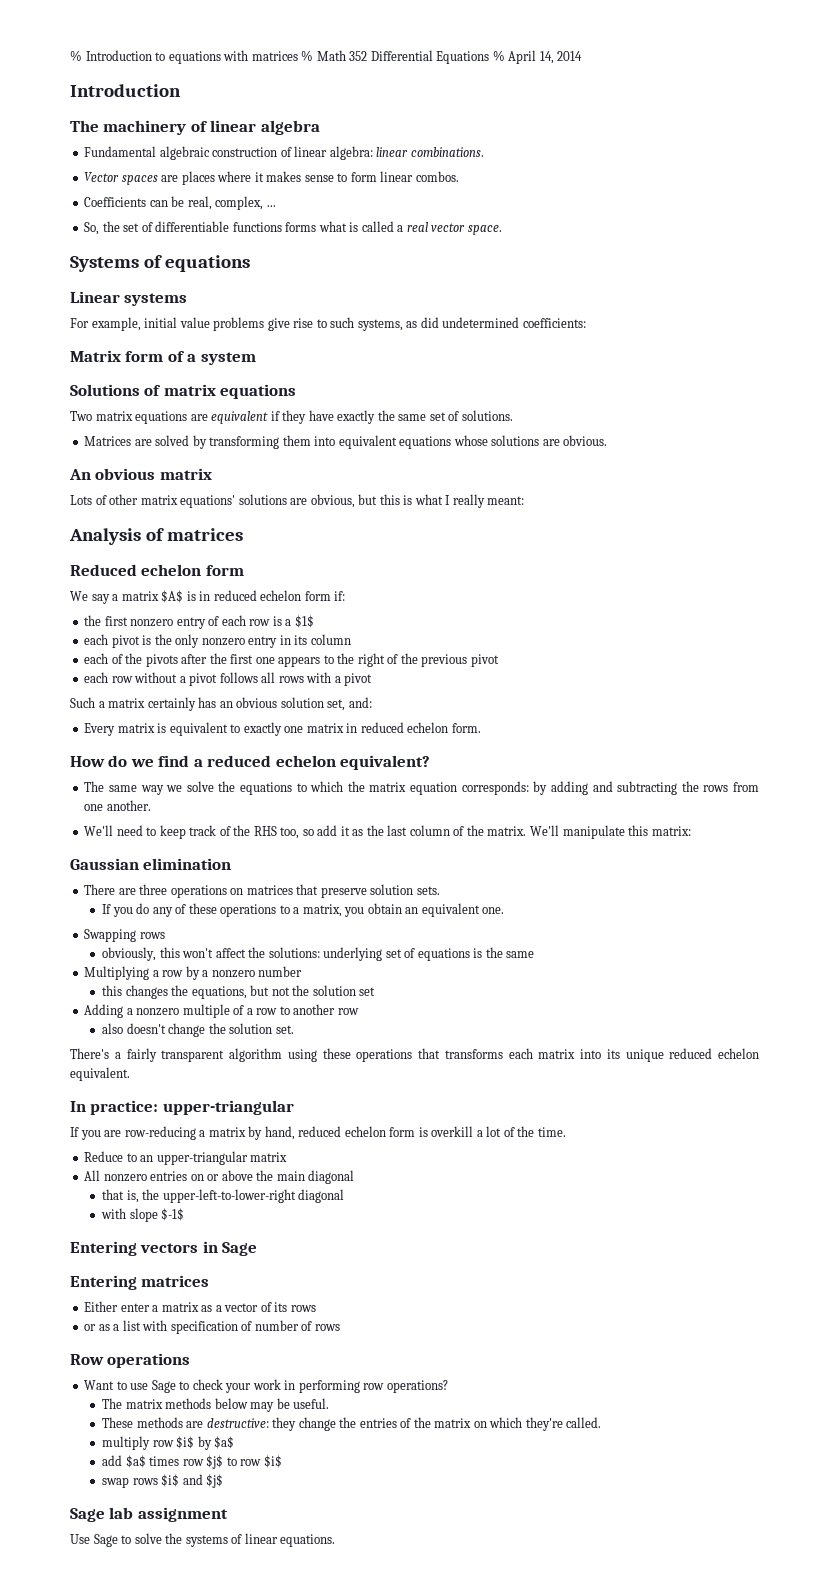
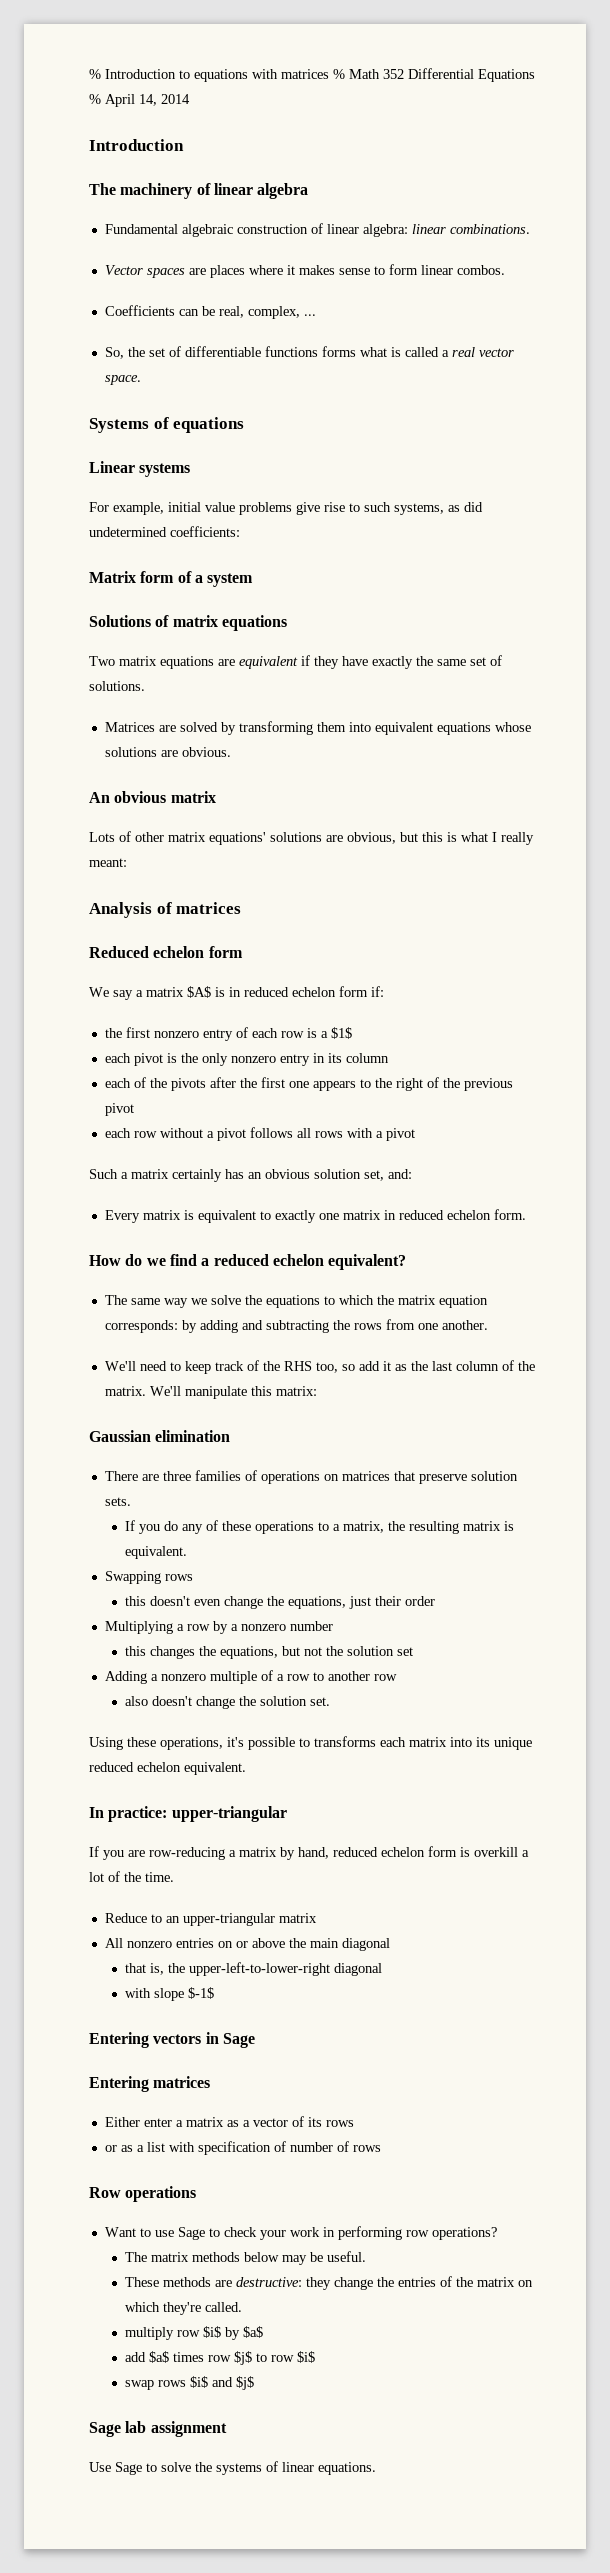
- There are three operations on matrices that preserve solution sets.
+ There are three families of operations on matrices that preserve solution sets.
- If you do any of these operations to a matrix, you obtain an equivalent one.
+ If you do any of these operations to a matrix, the resulting matrix is equivalent.
  Swapping rows
- obviously, this won't affect the solutions: underlying set of equations is the same
+ this doesn't even change the equations, just their order
- There's a fairly transparent algorithm using these operations that transforms each matrix into its unique reduced echelon equivalent.
+ Using these operations, it's possible to transforms each matrix into its unique reduced echelon equivalent.

